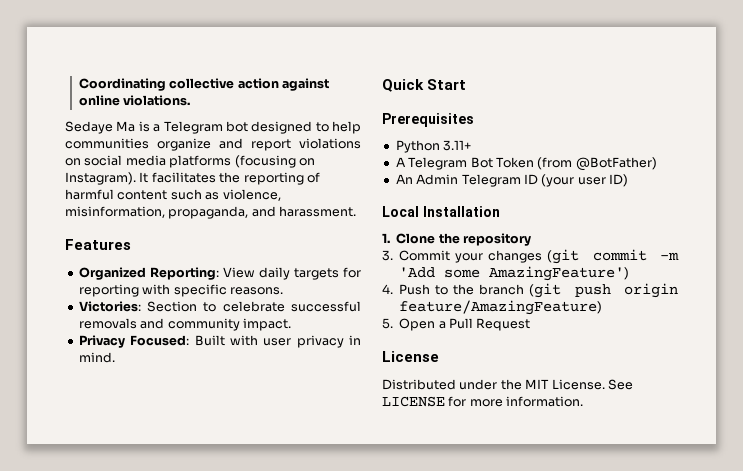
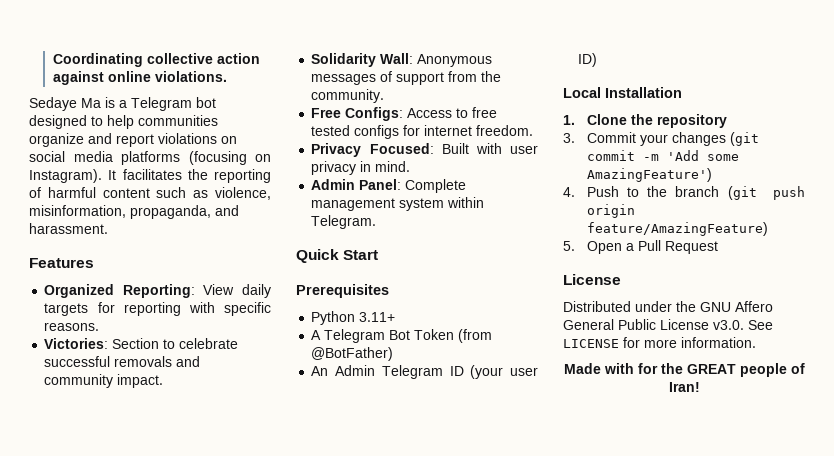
+ Solidarity Wall: Anonymous messages of support from the community.
+ Free Configs: Access to free tested configs for internet freedom.
+ Admin Panel: Complete management system within Telegram.
- Distributed under the MIT License. See LICENSE for more information.
+ Distributed under the GNU Affero General Public License v3.0. See LICENSE for more information.
+ Made with for the GREAT people of Iran!

